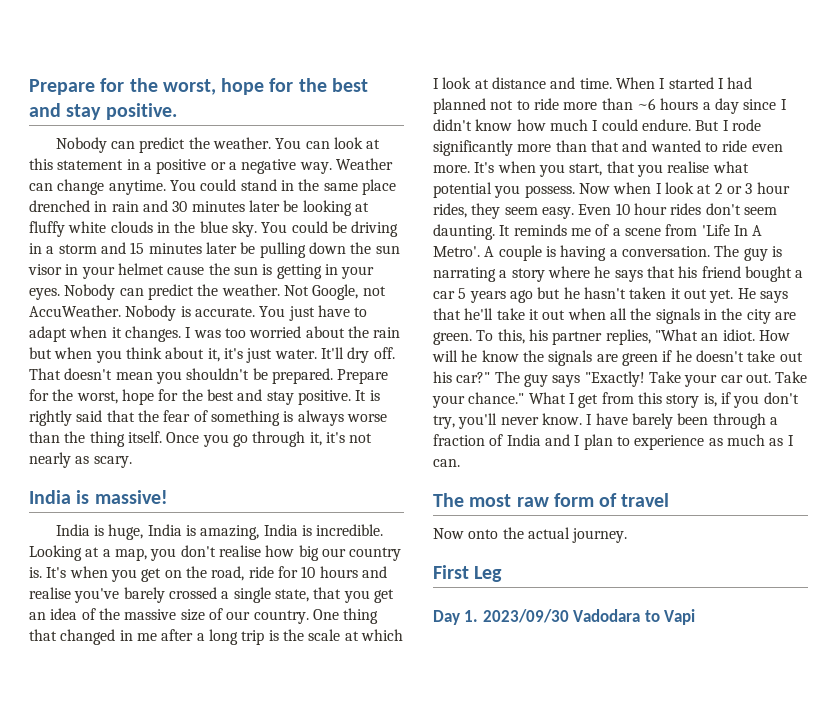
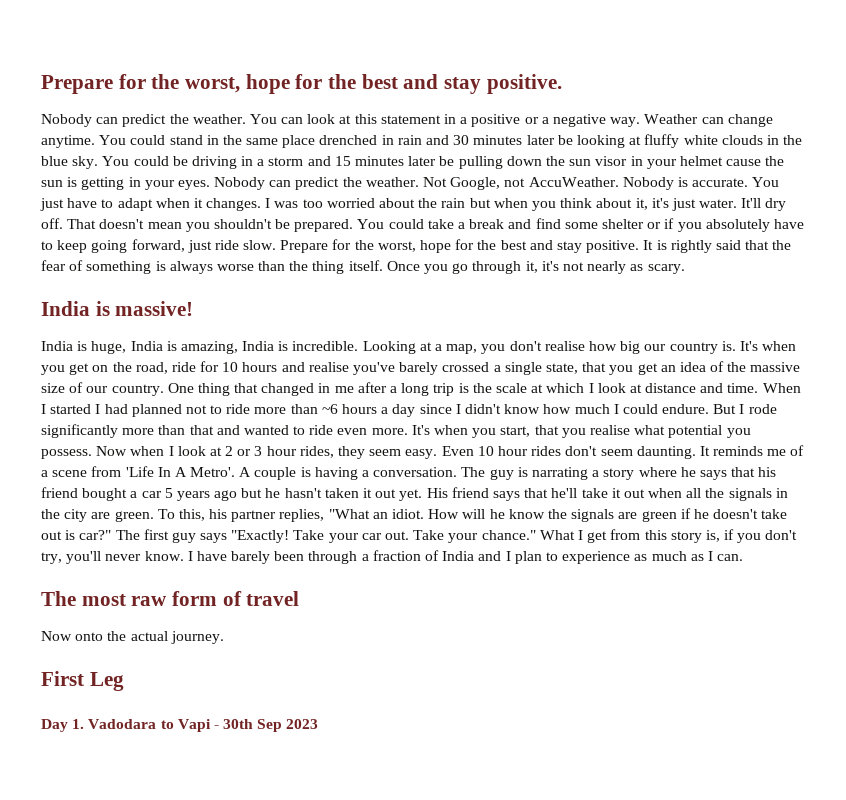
+ You could take a break and find some shelter or if you absolutely have to keep going forward, just ride slow.
- He says that he'll take it out when all the signals in the city are green.
+ His friend says that he'll take it out when all the signals in the city are green.
- How will he know the signals are green if he doesn't take out his car?"
+ How will he know the signals are green if he doesn't take out is car?"
- The guy says "Exactly!
+ The first guy says "Exactly!
- Day 1. 2023/09/30 Vadodara to Vapi
+ Day 1. Vadodara to Vapi - 30th Sep 2023

